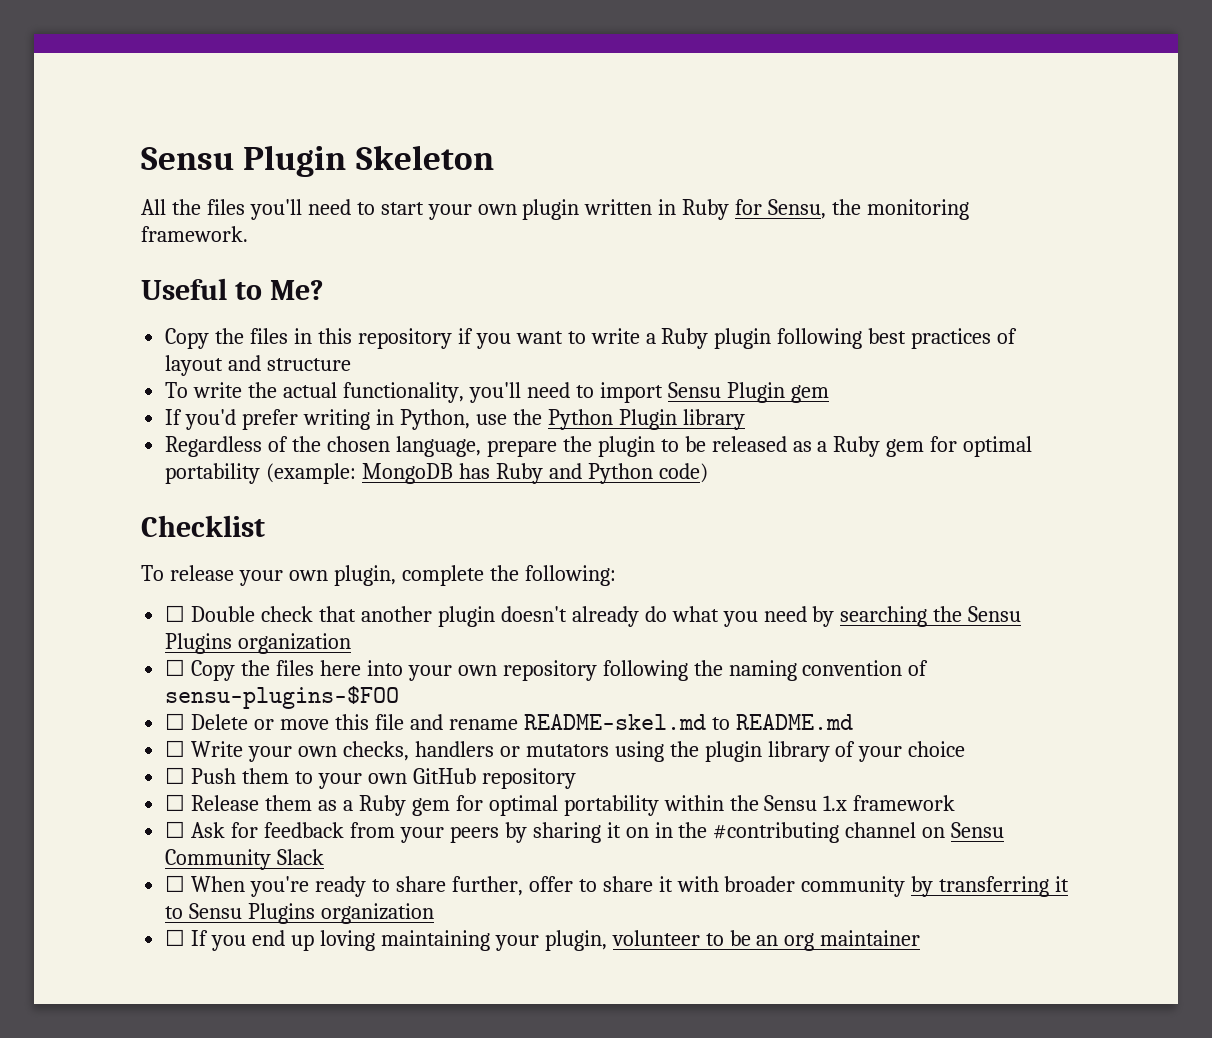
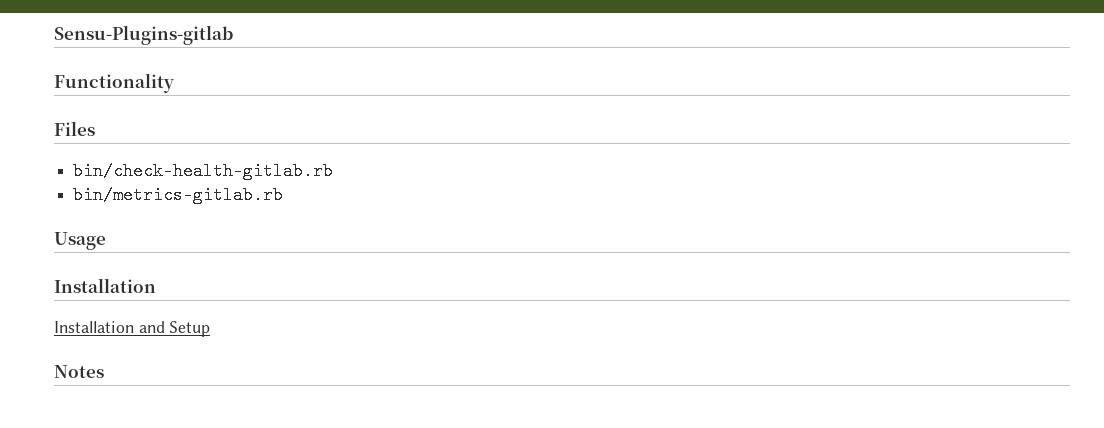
- Sensu Plugin Skeleton
- All the files you'll need to start your own plugin written in Ruby for Sensu, the monitoring framework.
- Useful to Me?
- Copy the files in this repository if you want to write a Ruby plugin following best practices of layout and structure
- To write the actual functionality, you'll need to import Sensu Plugin gem
- If you'd prefer writing in Python, use the Python Plugin library
- Regardless of the chosen language, prepare the plugin to be released as a Ruby gem for optimal portability (example: MongoDB has Ruby and Python code)
- Checklist
- To release your own plugin, complete the following:
- ☐ Double check that another plugin doesn't already do what you need by searching the Sensu Plugins organization
- ☐ Copy the files here into your own repository following the naming convention of sensu-plugins-$FOO
- ☐ Delete or move this file and rename README-skel.md to README.md
- ☐ Write your own checks, handlers or mutators using the plugin library of your choice
- ☐ Push them to your own GitHub repository
- ☐ Release them as a Ruby gem for optimal portability within the Sensu 1.x framework
- ☐ Ask for feedback from your peers by sharing it on in the #contributing channel on Sensu Community Slack
- ☐ When you're ready to share further, offer to share it with broader community by transferring it to Sensu Plugins organization
- ☐ If you end up loving maintaining your plugin, volunteer to be an org maintainer
+ Sensu-Plugins-gitlab
+ Functionality
+ Files
+ bin/check-health-gitlab.rb
+ bin/metrics-gitlab.rb
+ Usage
+ Installation
+ Installation and Setup
+ Notes

